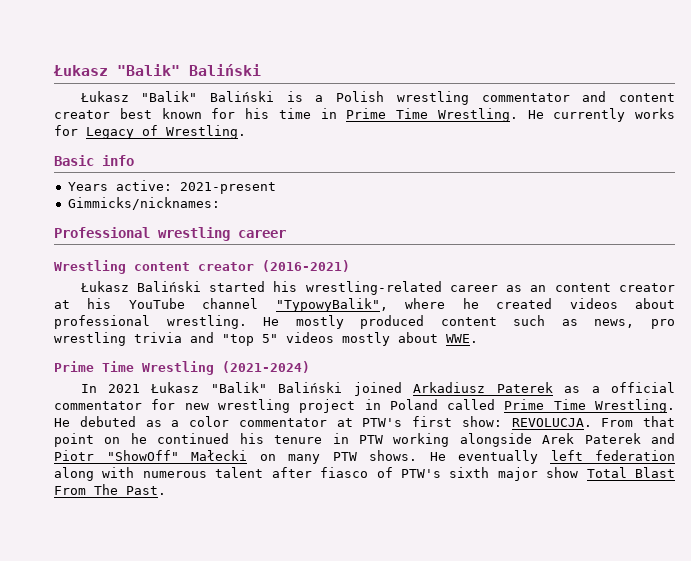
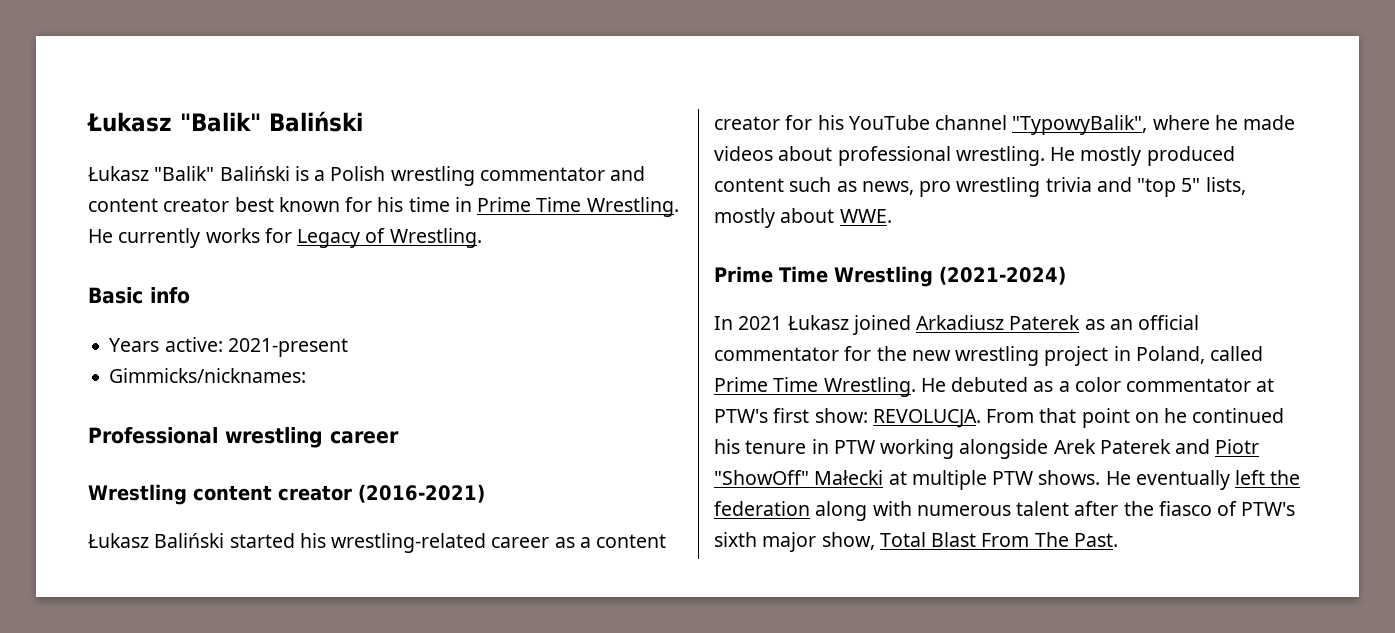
- Łukasz Baliński started his wrestling-related career as an content creator at his YouTube channel "TypowyBalik", where he created videos about professional wrestling.
+ Łukasz Baliński started his wrestling-related career as a content creator for his YouTube channel "TypowyBalik", where he made videos about professional wrestling.
- He mostly produced content such as news, pro wrestling trivia and "top 5" videos mostly about WWE.
+ He mostly produced content such as news, pro wrestling trivia and "top 5" lists, mostly about WWE.
- In 2021 Łukasz "Balik" Baliński joined Arkadiusz Paterek as a official commentator for new wrestling project in Poland called Prime Time Wrestling.
+ In 2021 Łukasz joined Arkadiusz Paterek as an official commentator for the new wrestling project in Poland, called Prime Time Wrestling.
- From that point on he continued his tenure in PTW working alongside Arek Paterek and Piotr "ShowOff" Małecki on many PTW shows.
+ From that point on he continued his tenure in PTW working alongside Arek Paterek and Piotr "ShowOff" Małecki at multiple PTW shows.
- He eventually left federation along with numerous talent after fiasco of PTW's sixth major show Total Blast From The Past.
+ He eventually left the federation along with numerous talent after the fiasco of PTW's sixth major show, Total Blast From The Past.

